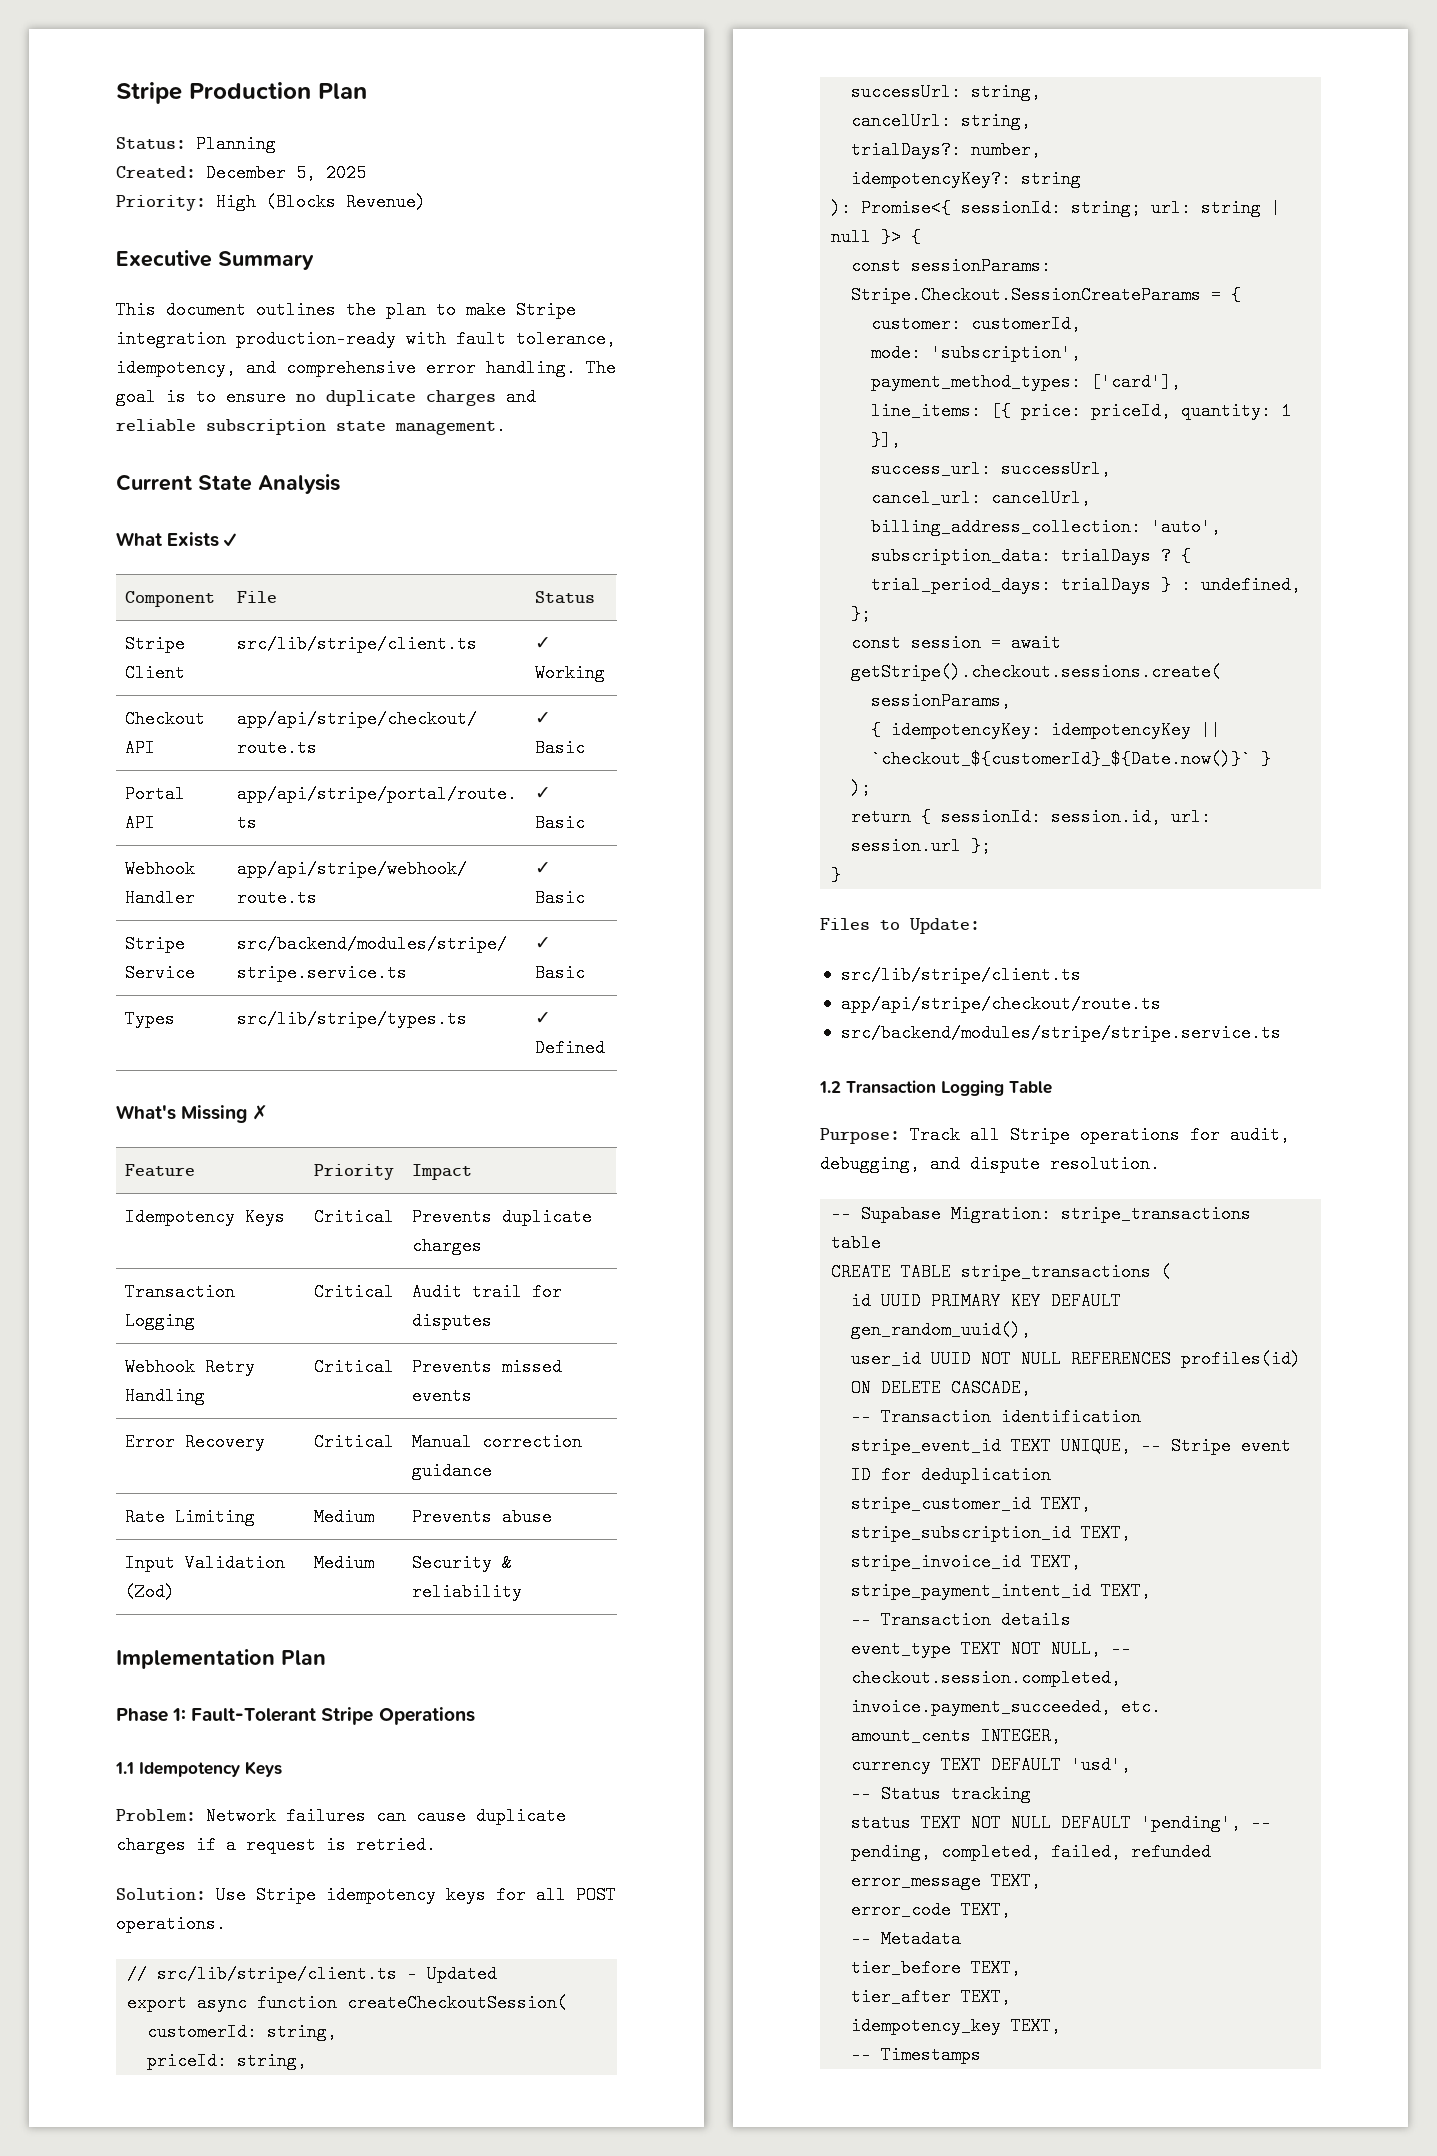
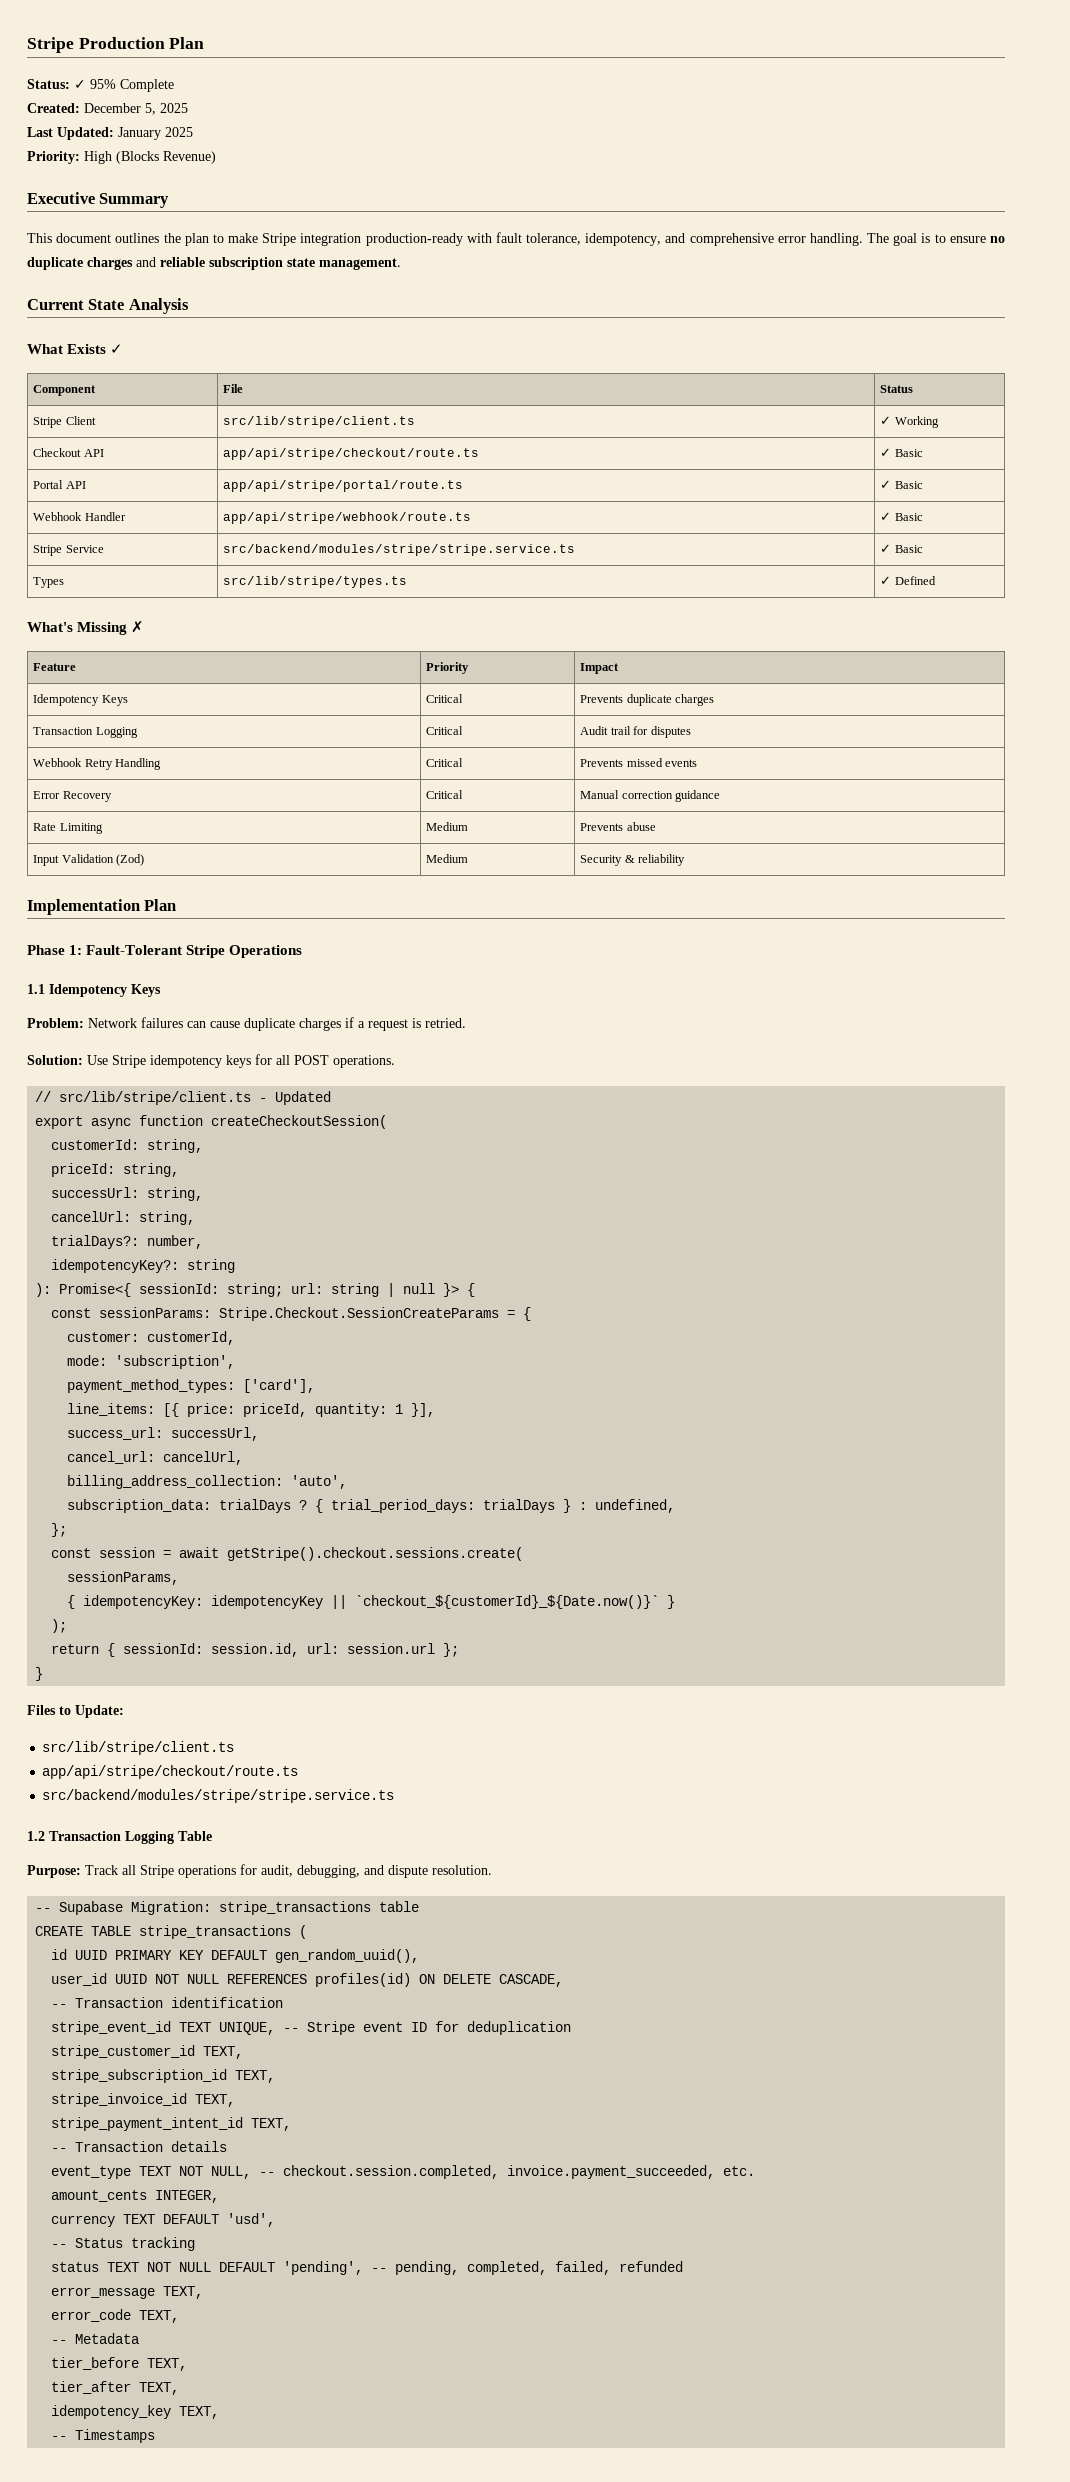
- Status: Planning
+ Status: ✓ 95% Complete
+ Last Updated: January 2025

